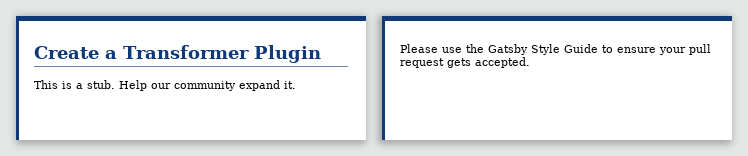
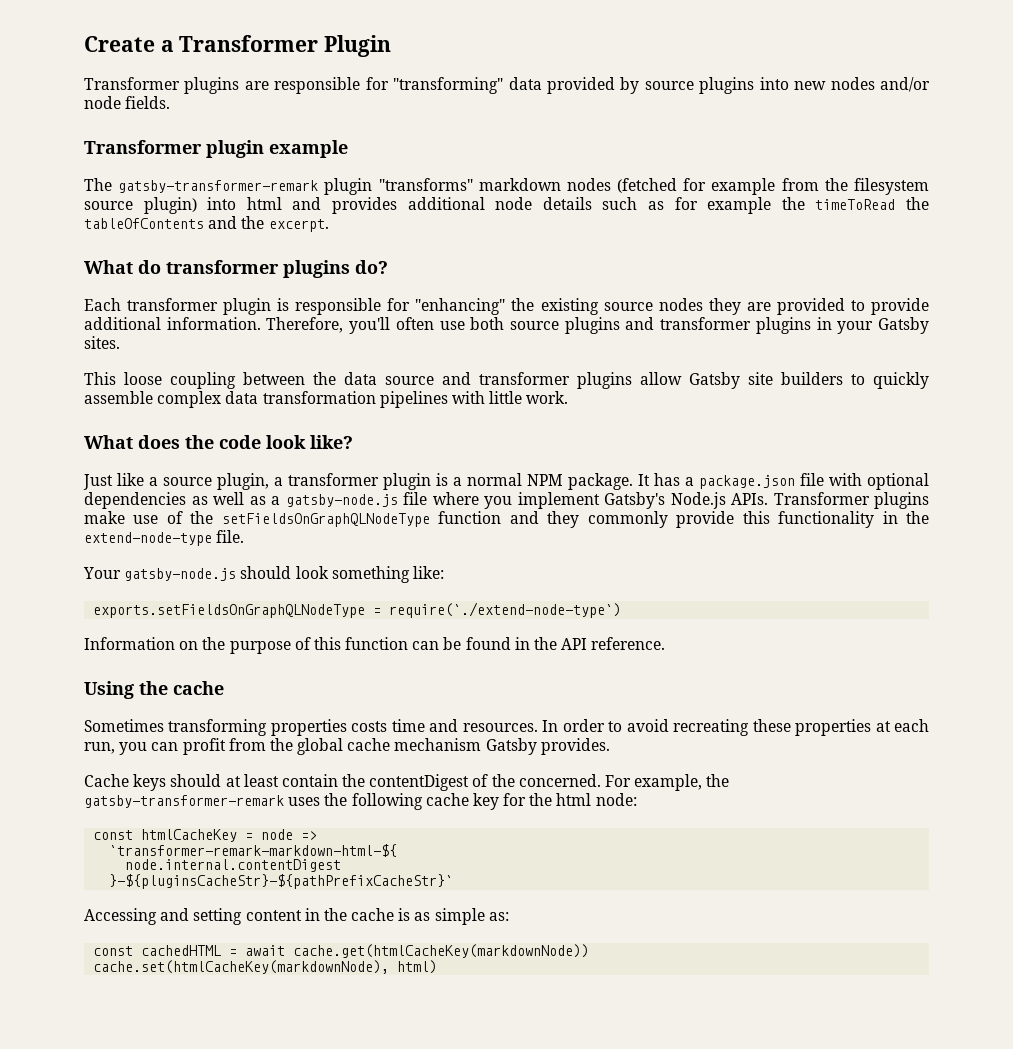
- This is a stub. Help our community expand it.
- Please use the Gatsby Style Guide to ensure your pull request gets accepted.
+ Transformer plugins are responsible for "transforming" data provided by source plugins into new nodes and/or node fields.
+ Transformer plugin example
+ The gatsby-transformer-remark plugin "transforms" markdown nodes (fetched for example from the filesystem source plugin) into html and provides additional node details such as for example the timeToRead the tableOfContents and the excerpt.
+ What do transformer plugins do?
+ Each transformer plugin is responsible for "enhancing" the existing source nodes they are provided to provide additional information. Therefore, you'll often use both source plugins and transformer plugins in your Gatsby sites.
+ This loose coupling between the data source and transformer plugins allow Gatsby site builders to quickly assemble complex data transformation pipelines with little work.
+ What does the code look like?
+ Just like a source plugin, a transformer plugin is a normal NPM package. It has a package.json file with optional dependencies as well as a gatsby-node.js file where you implement Gatsby's Node.js APIs. Transformer plugins make use of the setFieldsOnGraphQLNodeType function and they commonly provide this functionality in the extend-node-type file.
+ Your gatsby-node.js should look something like:
+ exports.setFieldsOnGraphQLNodeType = require(`./extend-node-type`)
+ Information on the purpose of this function can be found in the API reference.
+ Using the cache
+ Sometimes transforming properties costs time and resources. In order to avoid recreating these properties at each run, you can profit from the global cache mechanism Gatsby provides.
+ Cache keys should at least contain the contentDigest of the concerned. For example, the gatsby-transformer-remark uses the following cache key for the html node:
+ const htmlCacheKey = node =>
+ `transformer-remark-markdown-html-${
+ node.internal.contentDigest
+ }-${pluginsCacheStr}-${pathPrefixCacheStr}`
+ Accessing and setting content in the cache is as simple as:
+ const cachedHTML = await cache.get(htmlCacheKey(markdownNode))
+ cache.set(htmlCacheKey(markdownNode), html)

